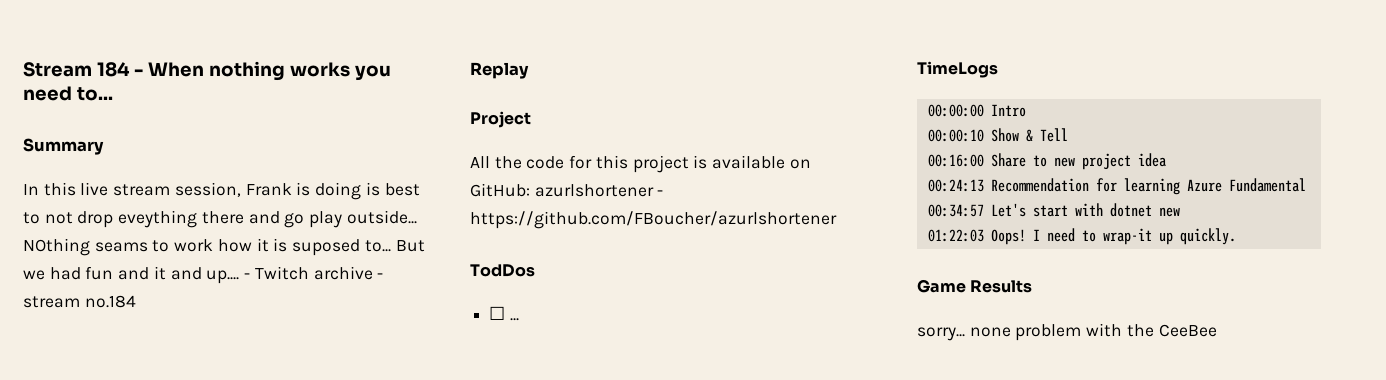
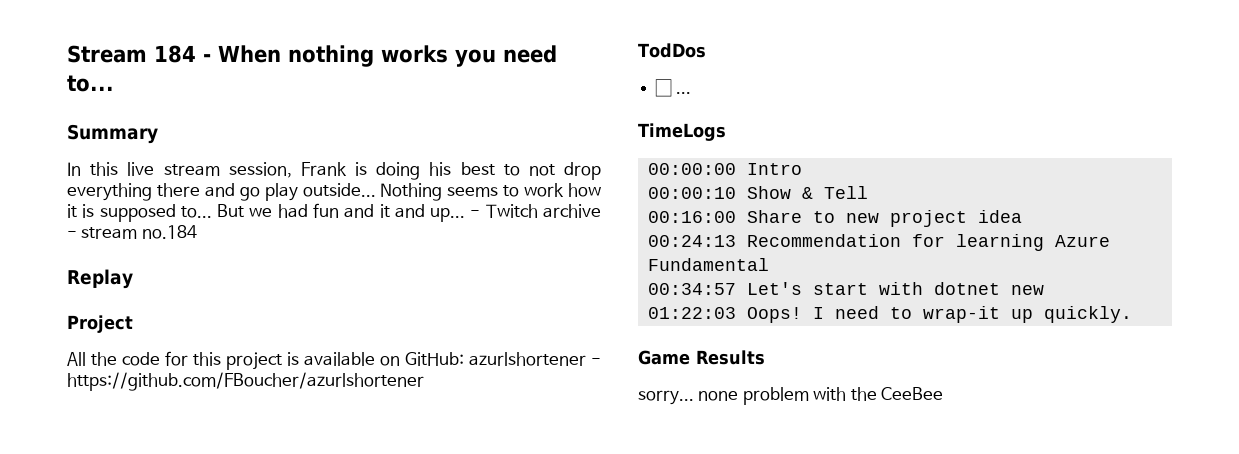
- In this live stream session, Frank is doing is best to not drop eveything there and go play outside...
+ In this live stream session, Frank is doing his best to not drop everything there and go play outside...
- NOthing seams to work how it is suposed to...
+ Nothing seems to work how it is supposed to...
- But we had fun and it and up....
+ But we had fun and it and up...

